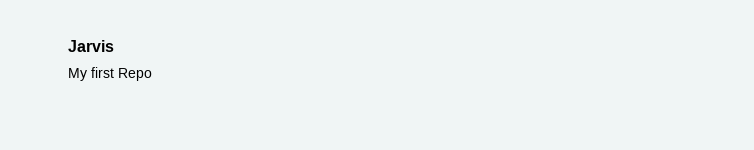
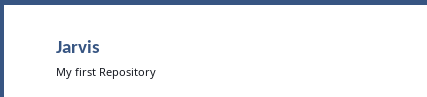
- My first Repo
+ My first Repository

